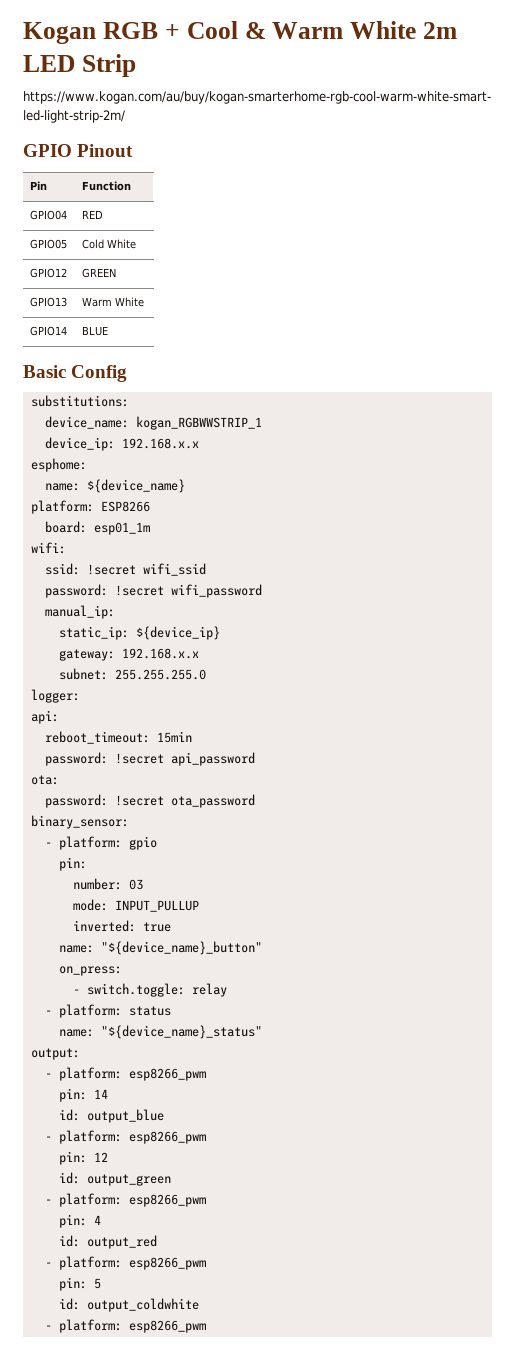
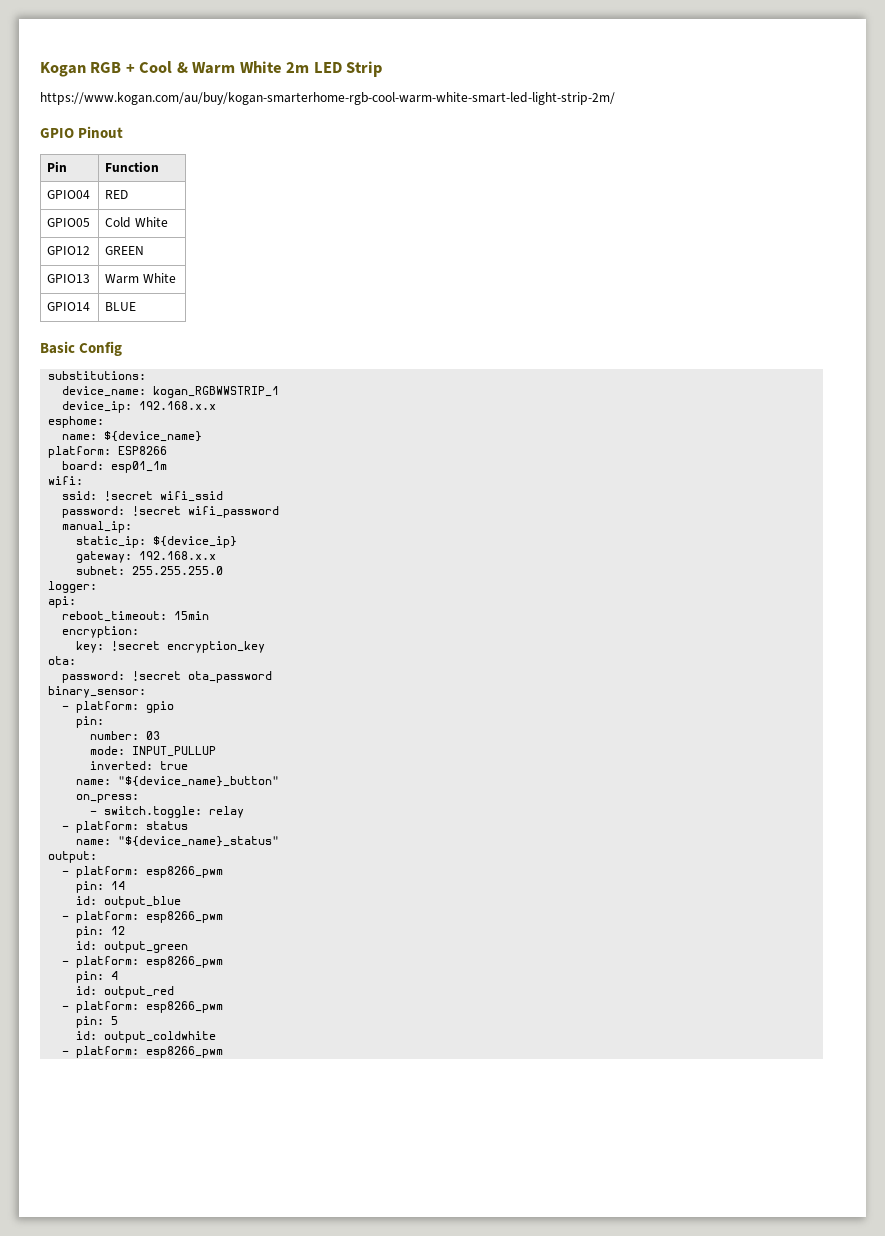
- password: !secret api_password
+ encryption:
+ key: !secret encryption_key

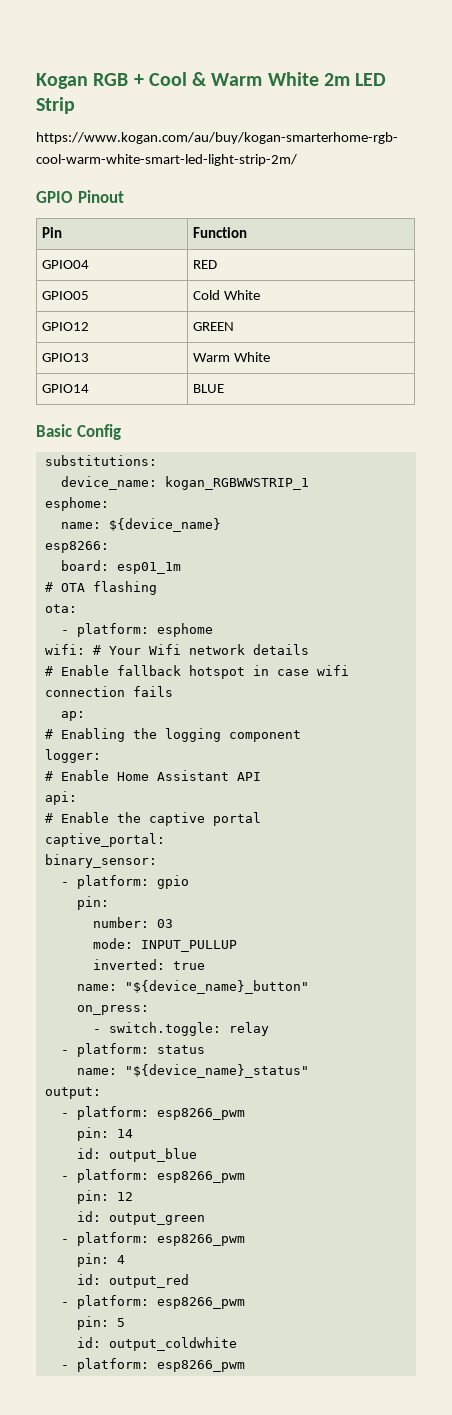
- device_ip: 192.168.x.x
- platform: ESP8266
+ esp8266:
- wifi:
- ssid: !secret wifi_ssid
- password: !secret wifi_password
- manual_ip:
- static_ip: ${device_ip}
- gateway: 192.168.x.x
- subnet: 255.255.255.0
+ # OTA flashing
+ ota:
+ - platform: esphome
+ wifi: # Your Wifi network details
+ # Enable fallback hotspot in case wifi connection fails
+ ap:
+ # Enabling the logging component
  logger:
+ # Enable Home Assistant API
  api:
- reboot_timeout: 15min
- encryption:
- key: !secret encryption_key
- ota:
- password: !secret ota_password
+ # Enable the captive portal
+ captive_portal:

